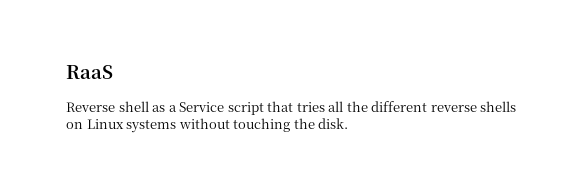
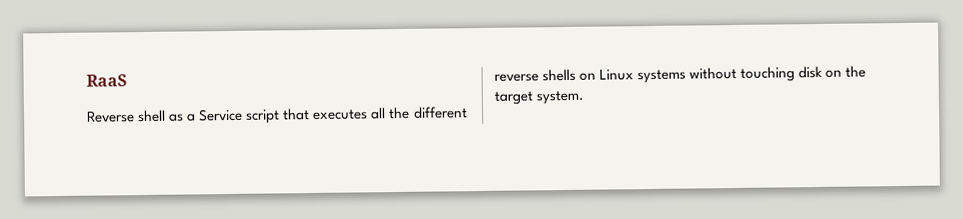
- Reverse shell as a Service script that tries all the different reverse shells on Linux systems without touching the disk.
+ Reverse shell as a Service script that executes all the different reverse shells on Linux systems without touching disk on the target system.

